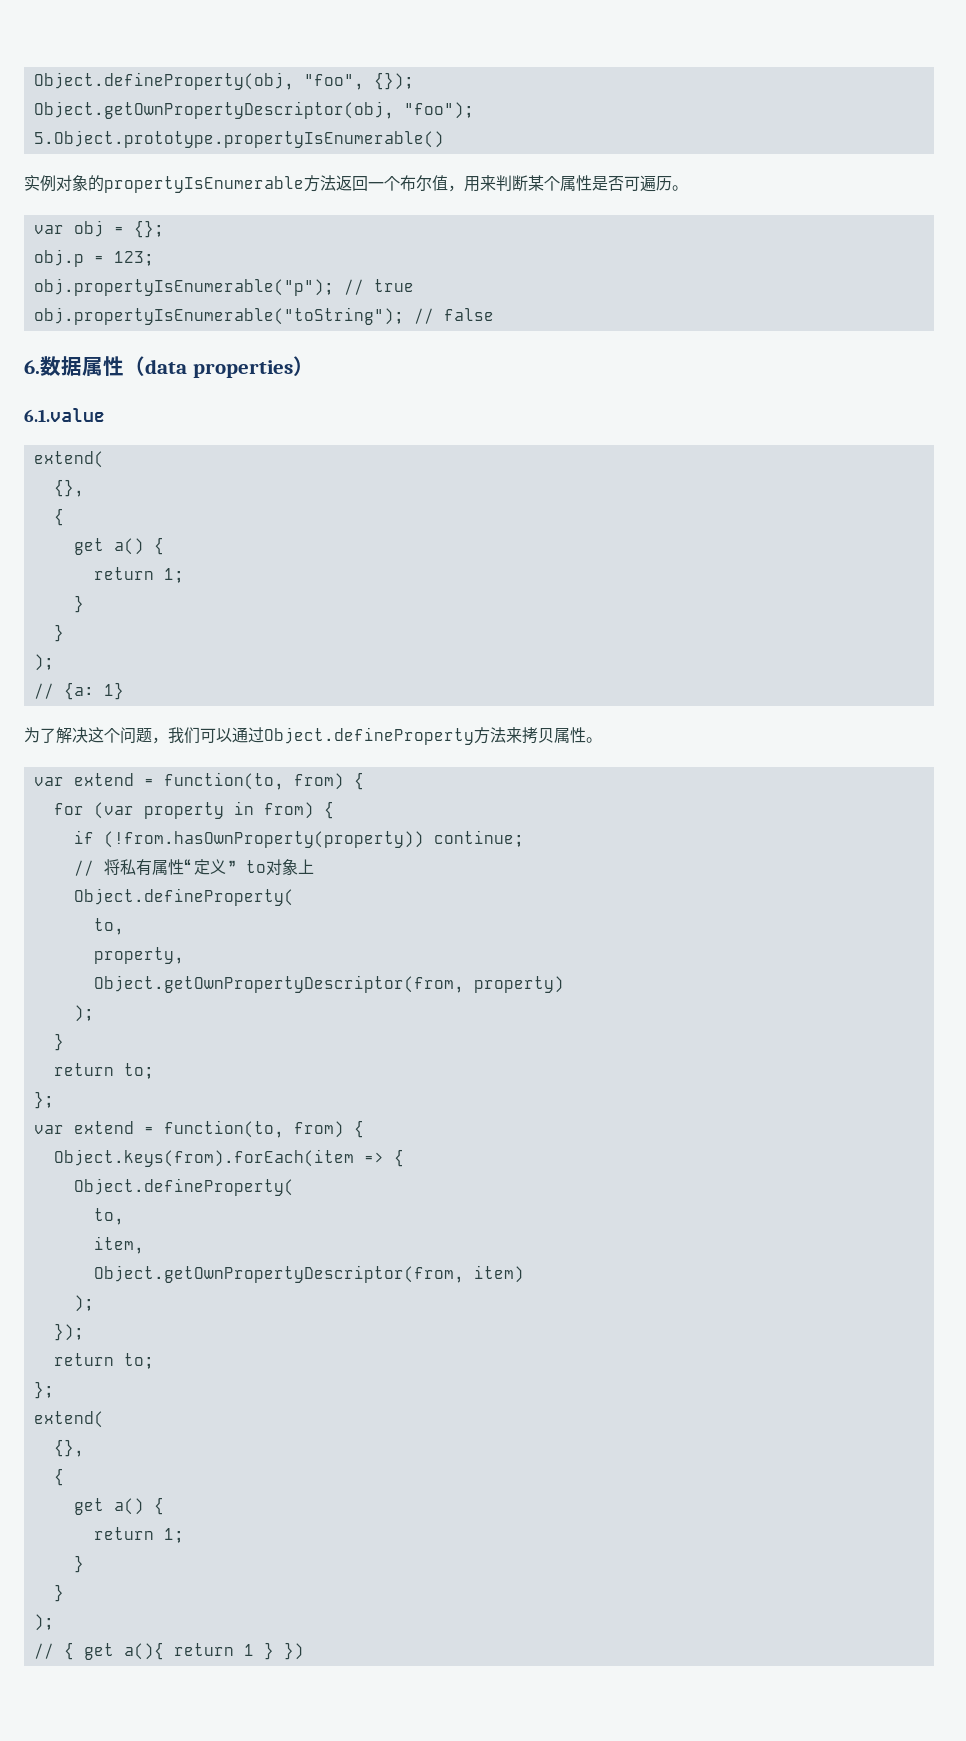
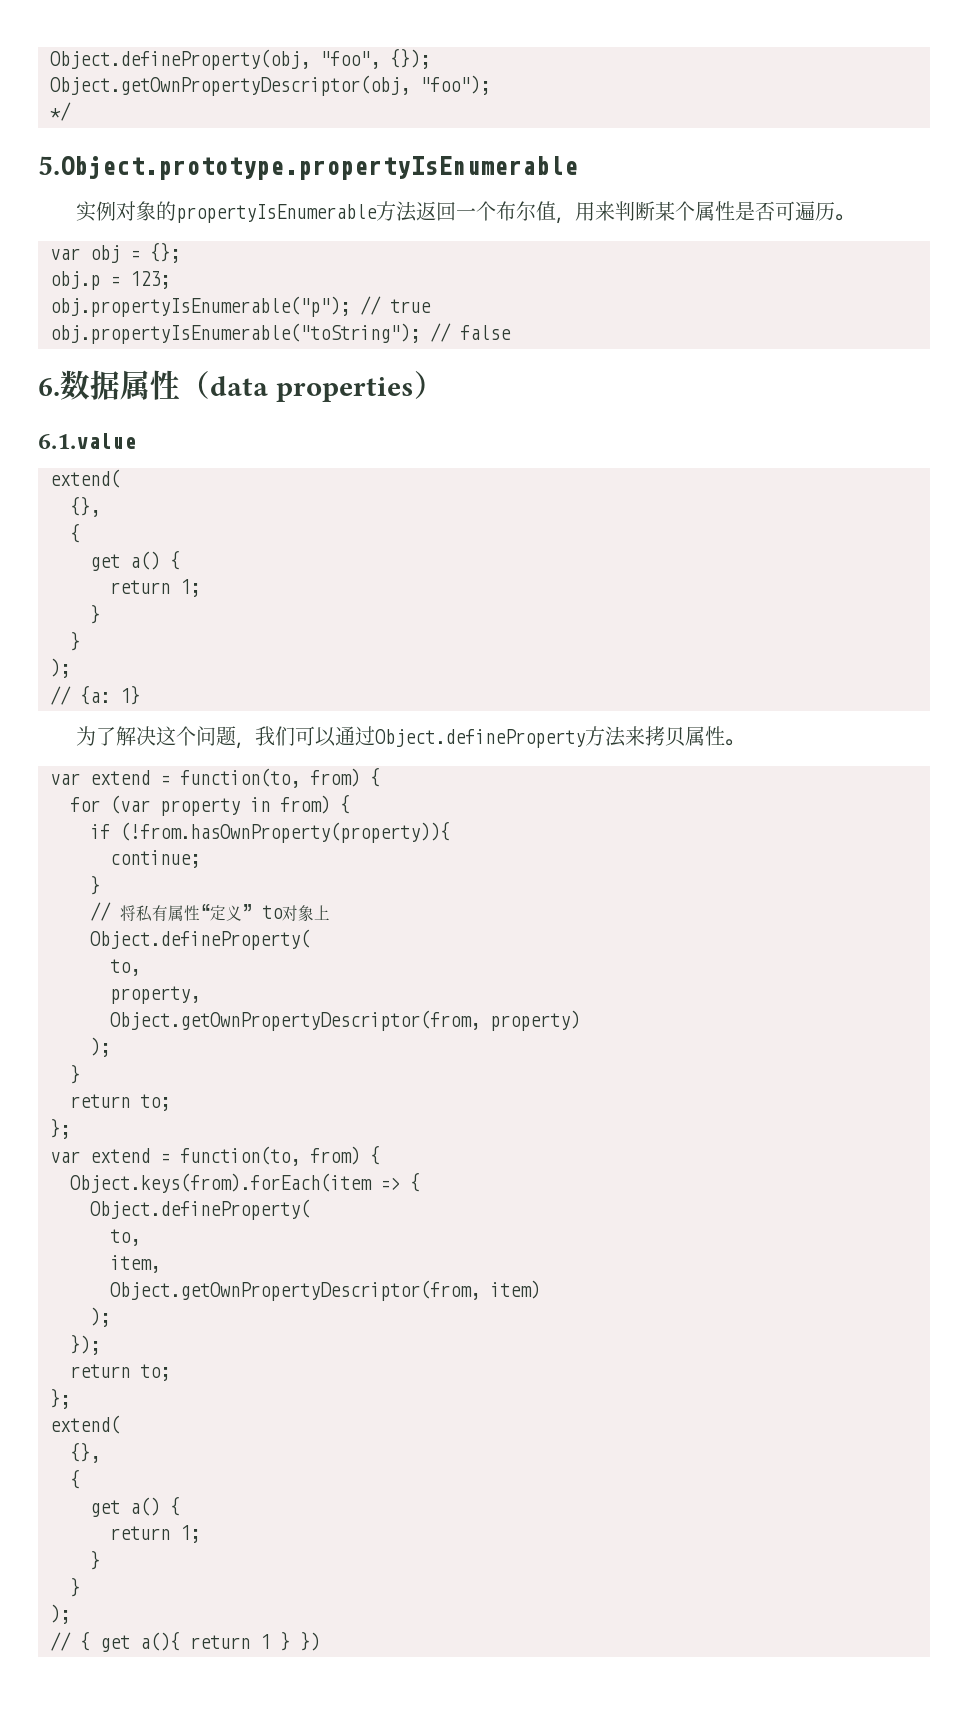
- 5.Object.prototype.propertyIsEnumerable()
+ */
+ 5.Object.prototype.propertyIsEnumerable
- if (!from.hasOwnProperty(property)) continue;
+ if (!from.hasOwnProperty(property)){
+ continue;
+ }

